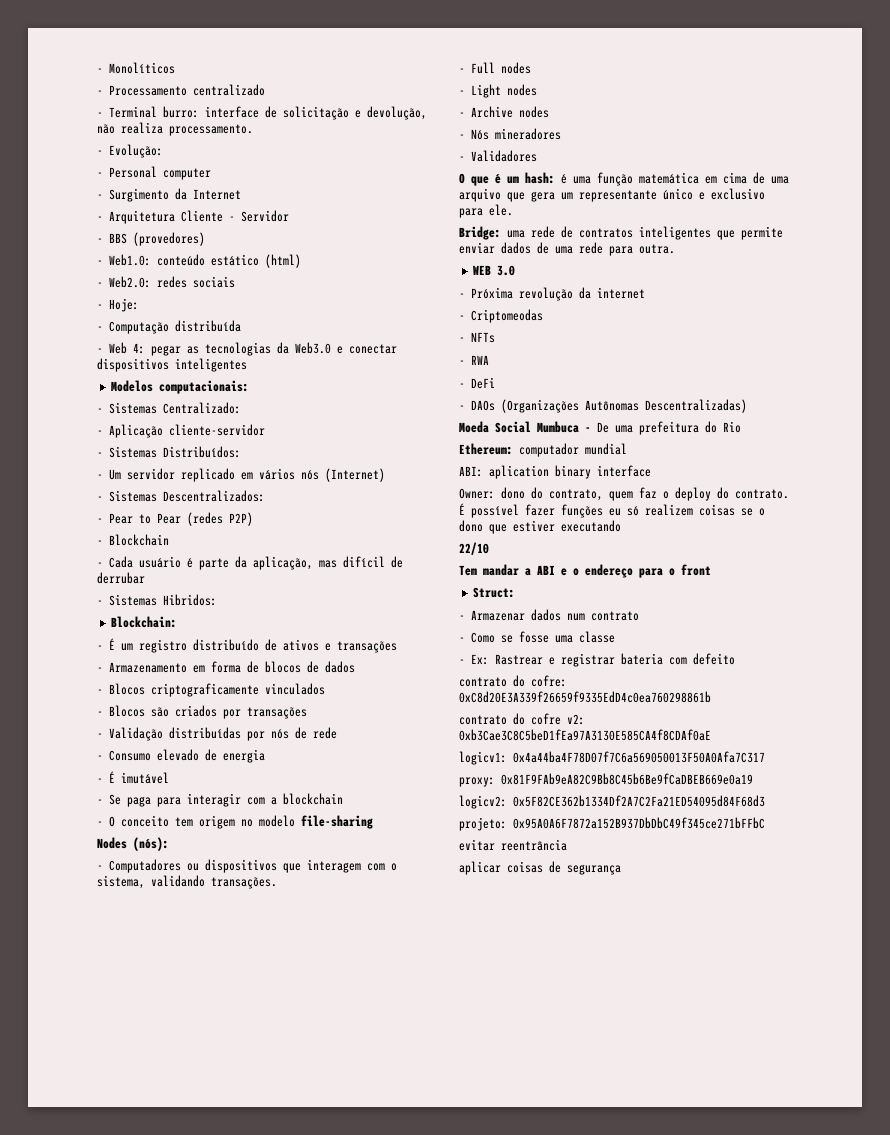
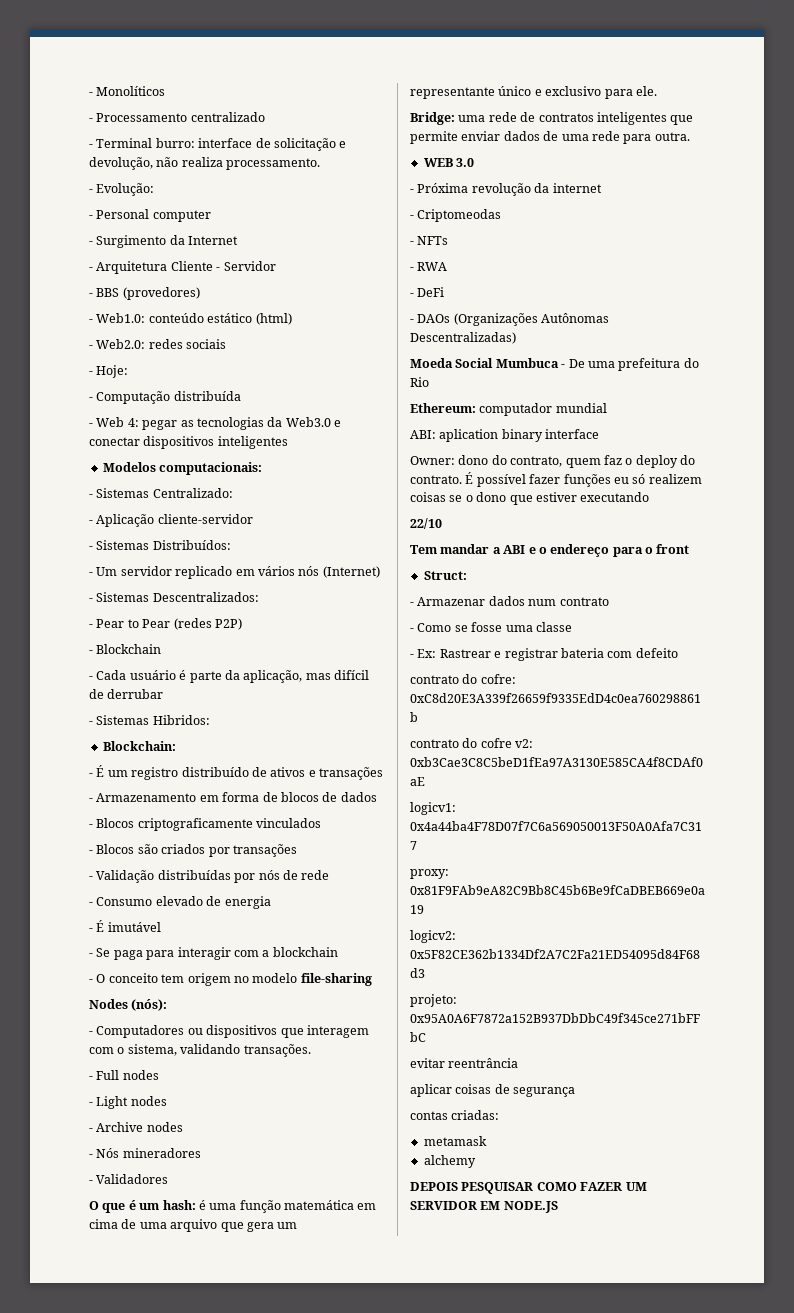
+ contas criadas:
+ metamask
+ alchemy
+ DEPOIS PESQUISAR COMO FAZER UM SERVIDOR EM NODE.JS

